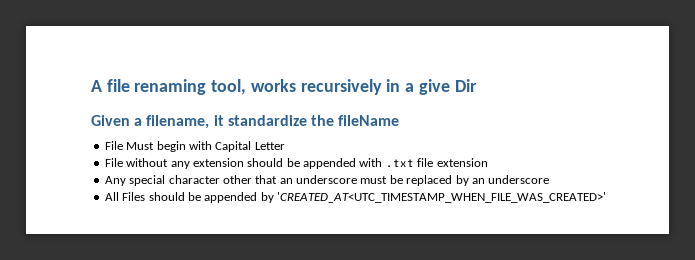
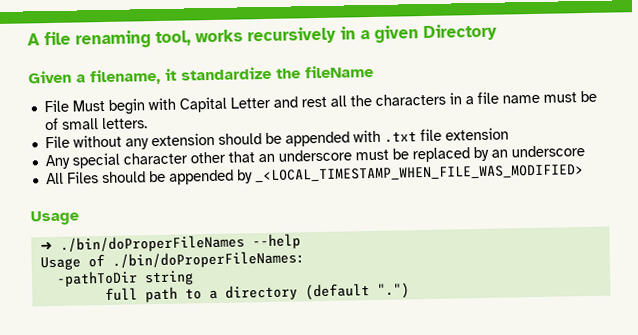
- A file renaming tool, works recursively in a give Dir
+ A file renaming tool, works recursively in a given Directory
- File Must begin with Capital Letter
+ File Must begin with Capital Letter and rest all the characters in a file name must be of small letters.
- All Files should be appended by 'CREATED_AT<UTC_TIMESTAMP_WHEN_FILE_WAS_CREATED>'
+ All Files should be appended by _<LOCAL_TIMESTAMP_WHEN_FILE_WAS_MODIFIED>
+ Usage
+ ➜ ./bin/doProperFileNames --help
+ Usage of ./bin/doProperFileNames:
+ -pathToDir string
+ full path to a directory (default ".")

